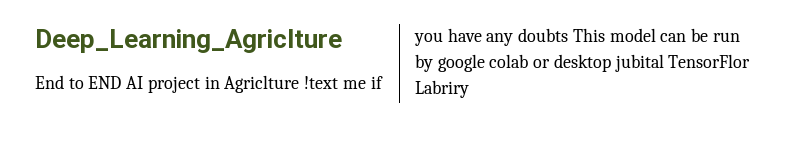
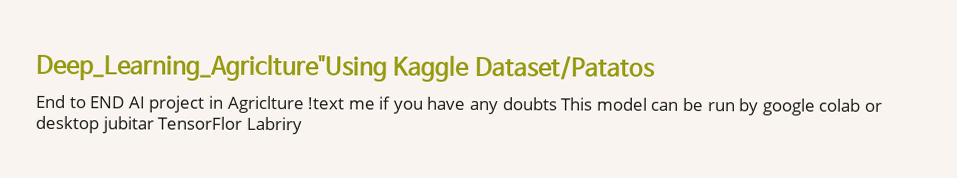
- Deep_Learning_Agriclture
+ Deep_Learning_Agriclture"Using Kaggle Dataset/Patatos
- End to END AI project in Agriclture !text me if you have any doubts This model can be run by google colab or desktop jubital TensorFlor Labriry
+ End to END AI project in Agriclture !text me if you have any doubts This model can be run by google colab or desktop jubitar TensorFlor Labriry

